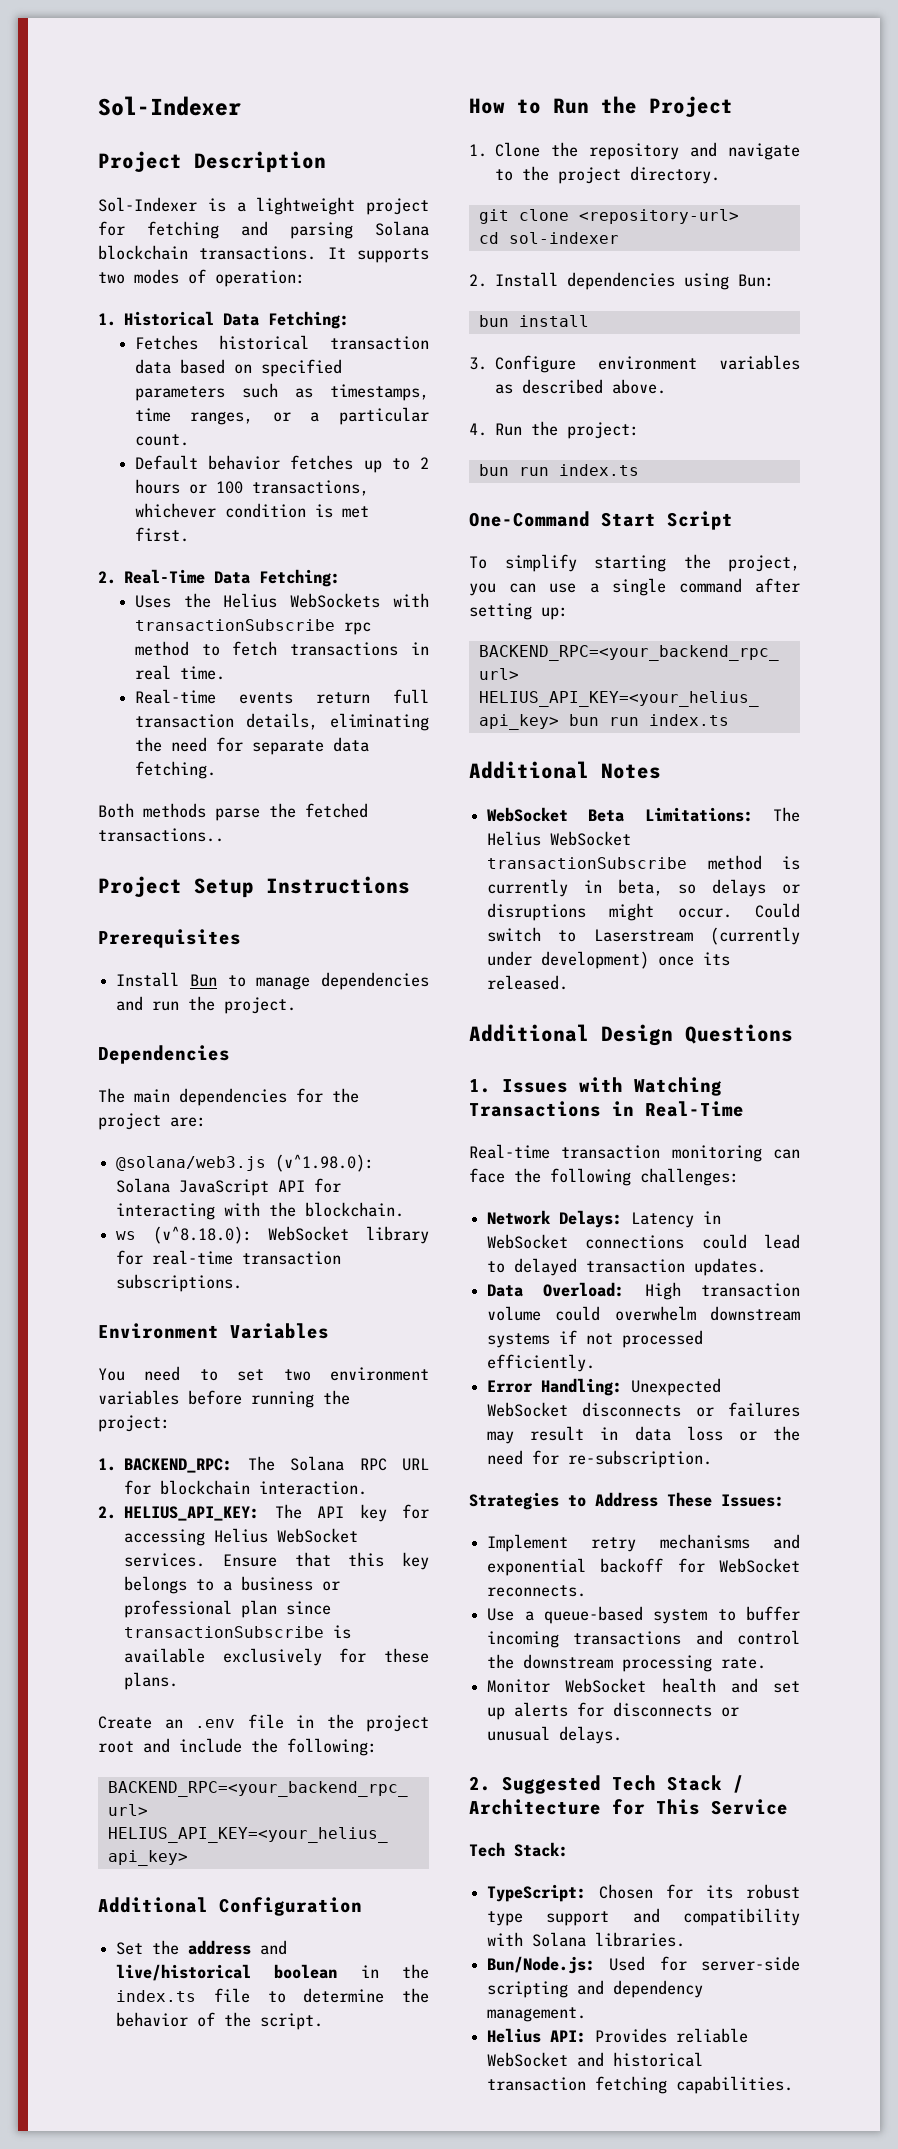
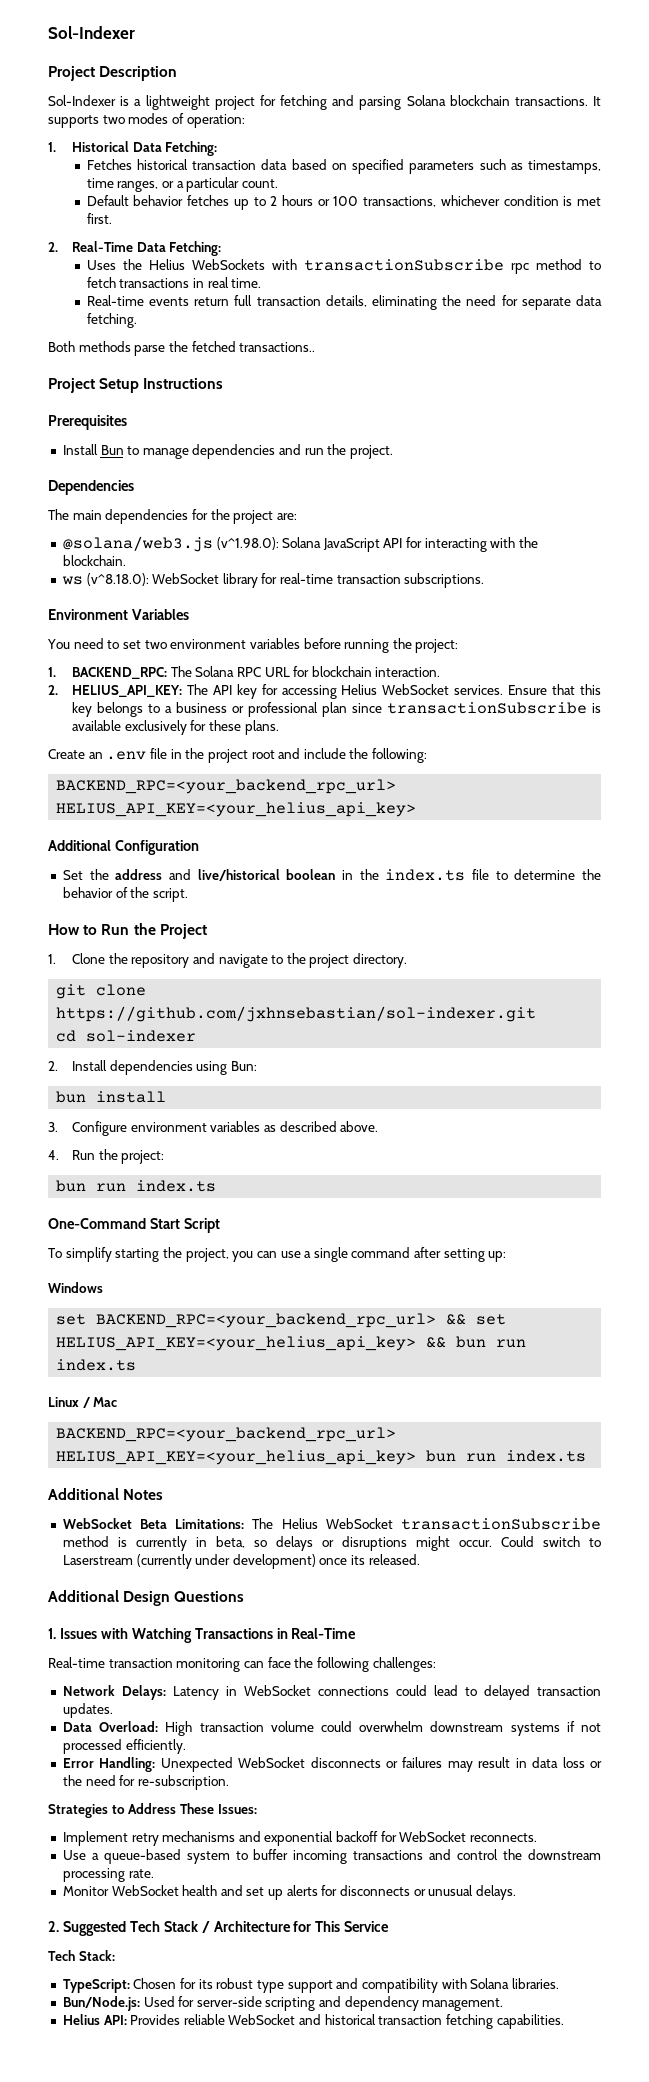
- git clone <repository-url>
+ git clone https://github.com/jxhnsebastian/sol-indexer.git
+ Windows
+ set BACKEND_RPC=<your_backend_rpc_url> && set HELIUS_API_KEY=<your_helius_api_key> && bun run index.ts
+ Linux / Mac

